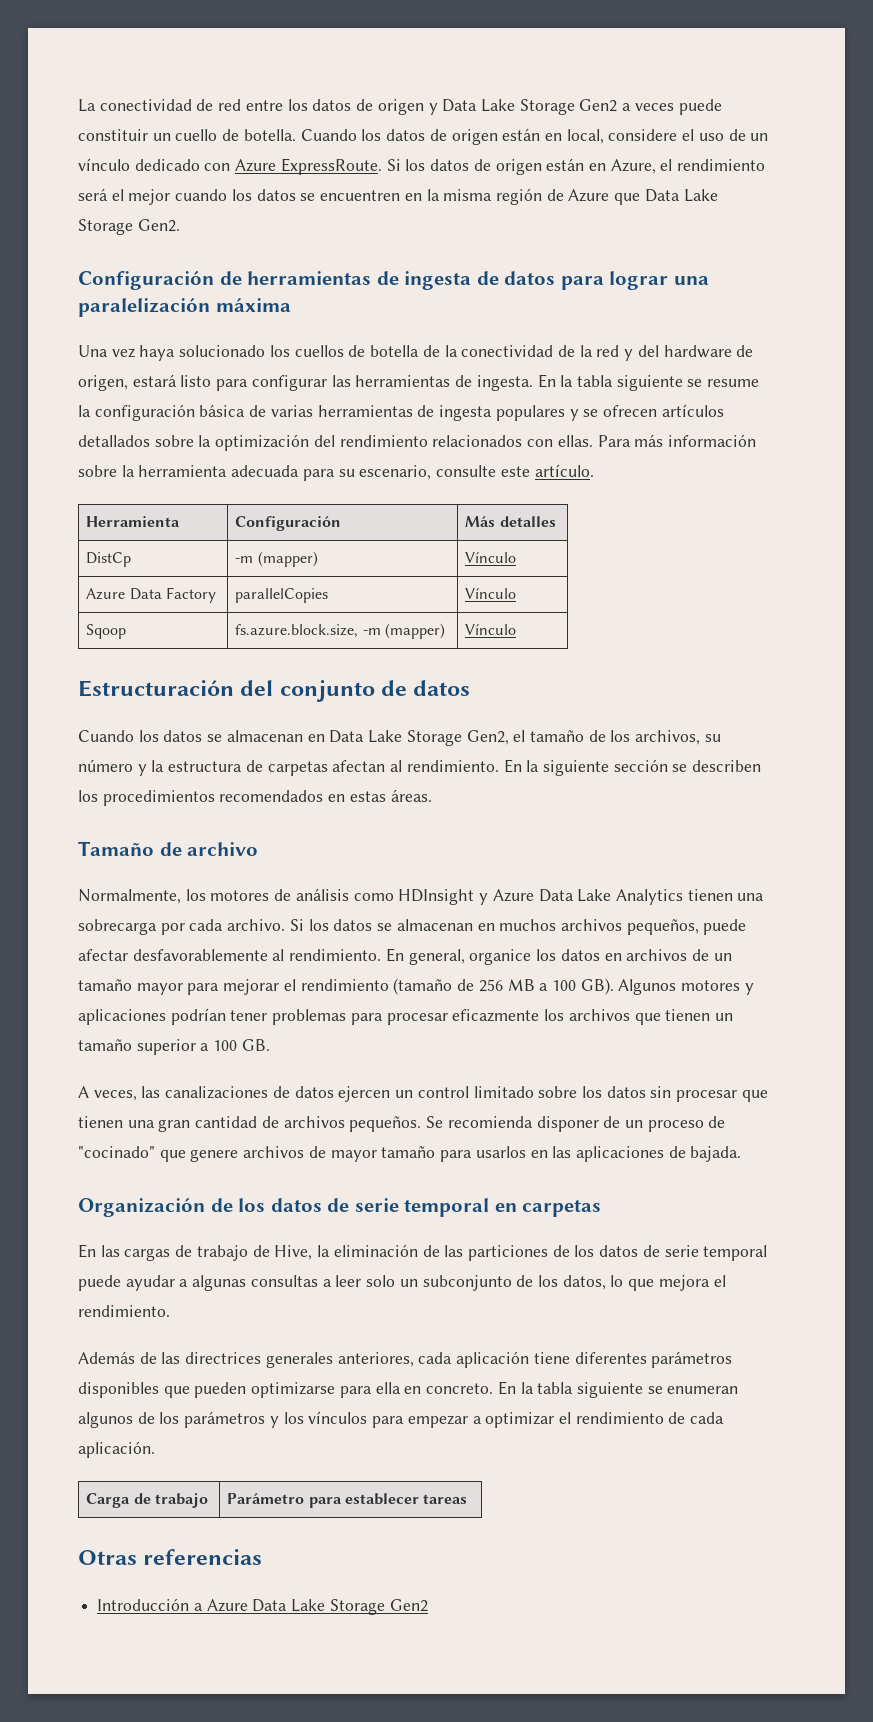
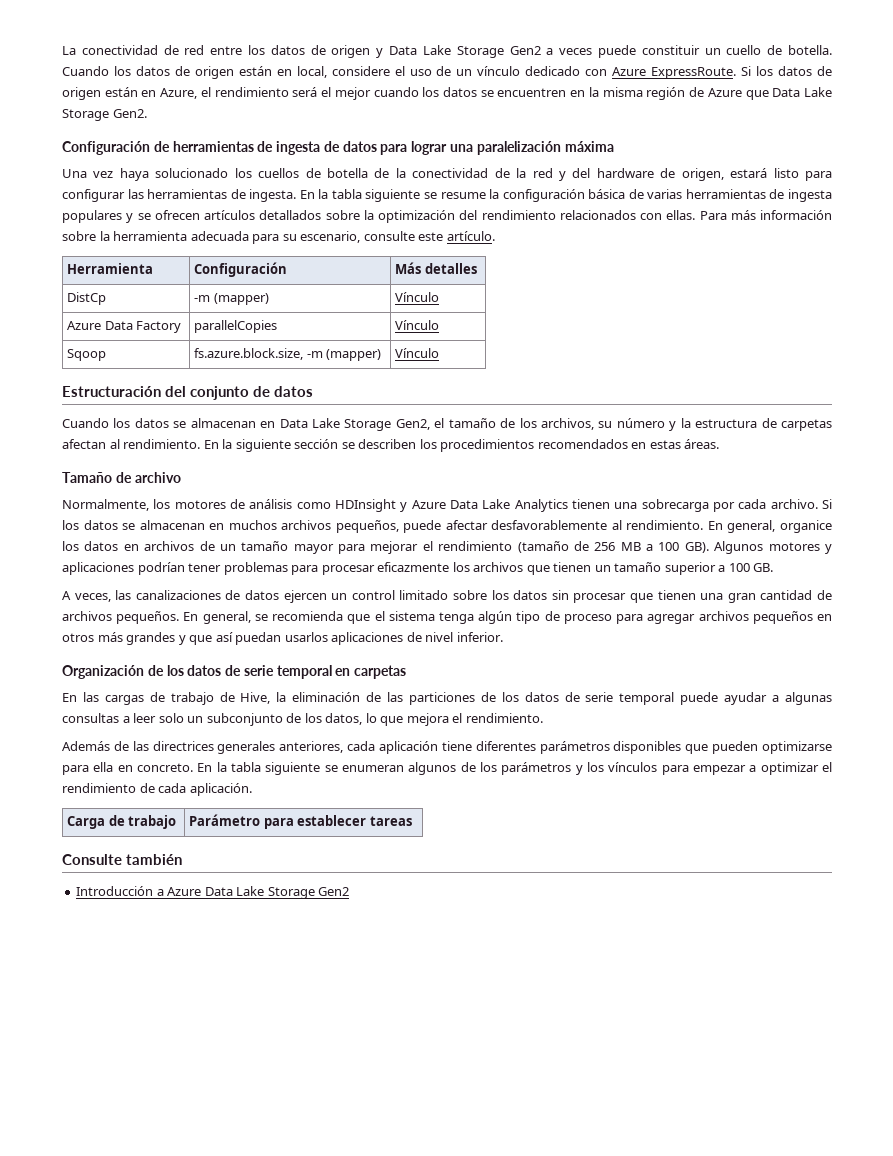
- Se recomienda disponer de un proceso de "cocinado" que genere archivos de mayor tamaño para usarlos en las aplicaciones de bajada.
+ En general, se recomienda que el sistema tenga algún tipo de proceso para agregar archivos pequeños en otros más grandes y que así puedan usarlos aplicaciones de nivel inferior.
- Otras referencias
+ Consulte también

